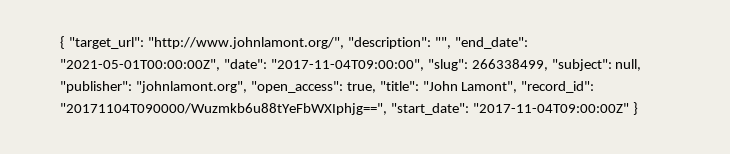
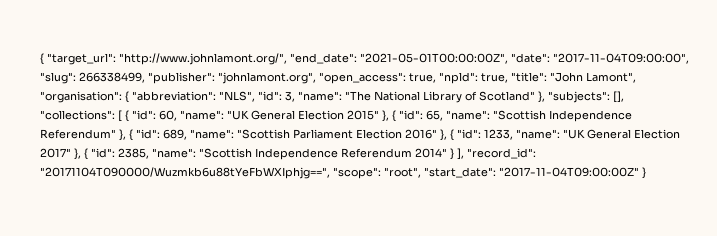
- { "target_url": "http://www.johnlamont.org/", "description": "", "end_date": "2021-05-01T00:00:00Z", "date": "2017-11-04T09:00:00", "slug": 266338499, "subject": null, "publisher": "johnlamont.org", "open_access": true, "title": "John Lamont", "record_id": "20171104T090000/Wuzmkb6u88tYeFbWXIphjg==", "start_date": "2017-11-04T09:00:00Z" }
+ { "target_url": "http://www.johnlamont.org/", "end_date": "2021-05-01T00:00:00Z", "date": "2017-11-04T09:00:00", "slug": 266338499, "publisher": "johnlamont.org", "open_access": true, "npld": true, "title": "John Lamont", "organisation": { "abbreviation": "NLS", "id": 3, "name": "The National Library of Scotland" }, "subjects": [], "collections": [ { "id": 60, "name": "UK General Election 2015" }, { "id": 65, "name": "Scottish Independence Referendum" }, { "id": 689, "name": "Scottish Parliament Election 2016" }, { "id": 1233, "name": "UK General Election 2017" }, { "id": 2385, "name": "Scottish Independence Referendum 2014" } ], "record_id": "20171104T090000/Wuzmkb6u88tYeFbWXIphjg==", "scope": "root", "start_date": "2017-11-04T09:00:00Z" }

